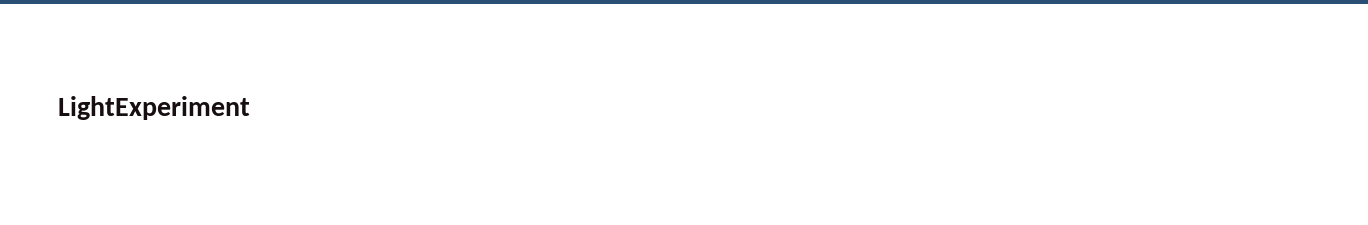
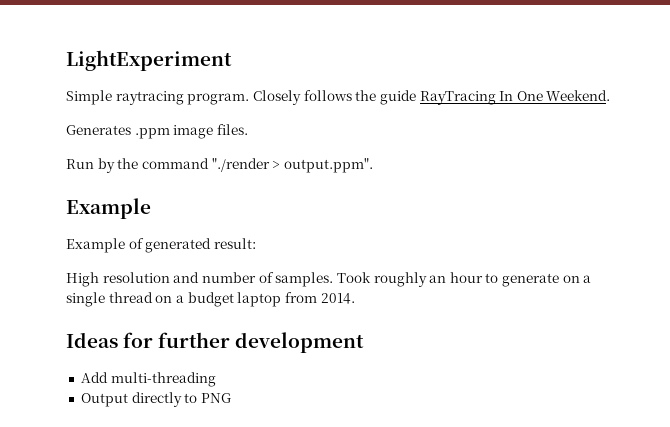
+ Simple raytracing program. Closely follows the guide RayTracing In One Weekend.
+ Generates .ppm image files.
+ Run by the command "./render > output.ppm".
+ Example
+ Example of generated result:
+ High resolution and number of samples. Took roughly an hour to generate on a single thread on a budget laptop from 2014.
+ Ideas for further development
+ Add multi-threading
+ Output directly to PNG

